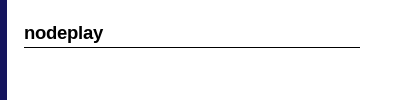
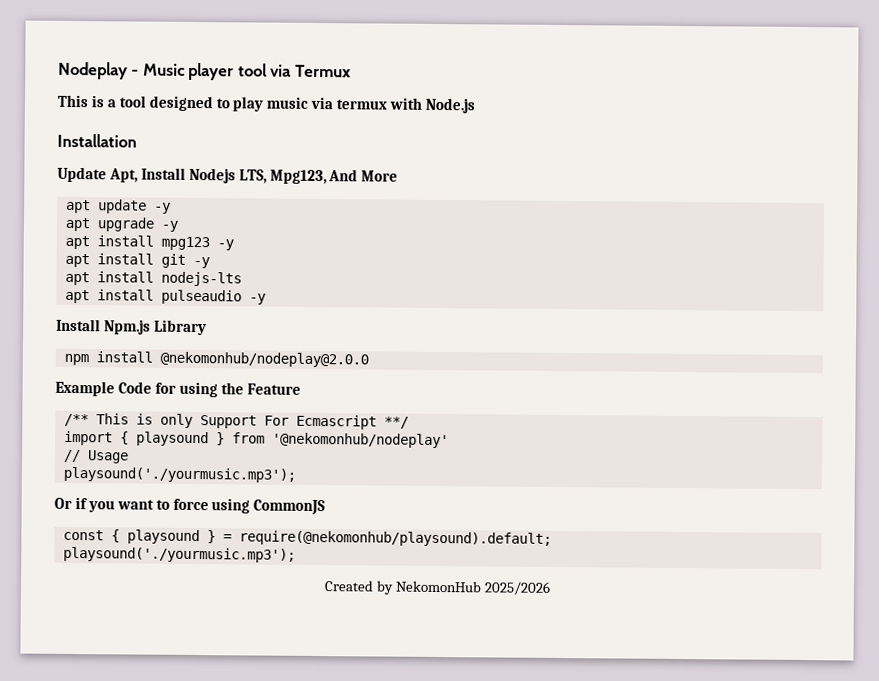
- nodeplay
+ Nodeplay - Music player tool via Termux
+ This is a tool designed to play music via termux with Node.js
+ Installation
+ Update Apt, Install Nodejs LTS, Mpg123, And More
+ apt update -y
+ apt upgrade -y
+ apt install mpg123 -y
+ apt install git -y
+ apt install nodejs-lts
+ apt install pulseaudio -y
+ Install Npm.js Library
+ npm install @nekomonhub/nodeplay@2.0.0
+ Example Code for using the Feature
+ /** This is only Support For Ecmascript **/
+ import { playsound } from '@nekomonhub/nodeplay'
+ // Usage
+ playsound('./yourmusic.mp3');
+ Or if you want to force using CommonJS
+ const { playsound } = require(@nekomonhub/playsound).default;
+ playsound('./yourmusic.mp3');
+ Created by NekomonHub 2025/2026

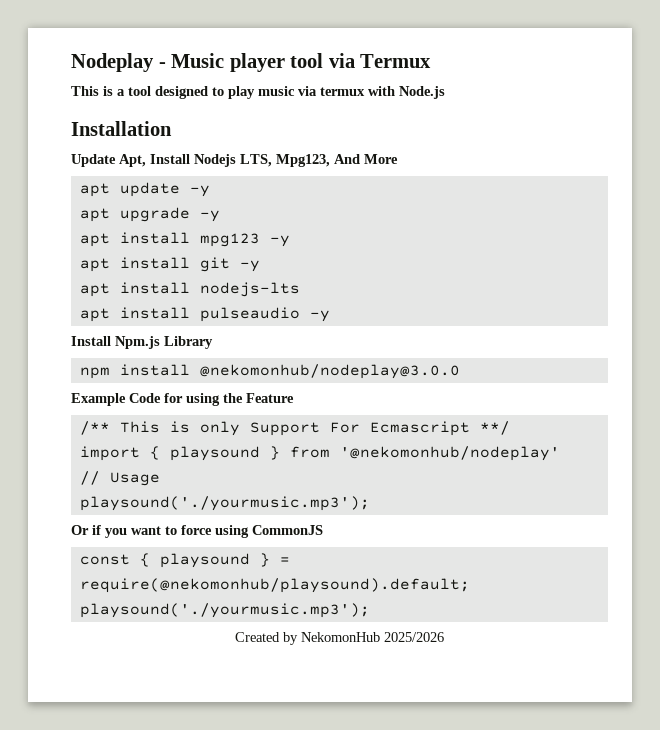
- npm install @nekomonhub/nodeplay@2.0.0
+ npm install @nekomonhub/nodeplay@3.0.0

